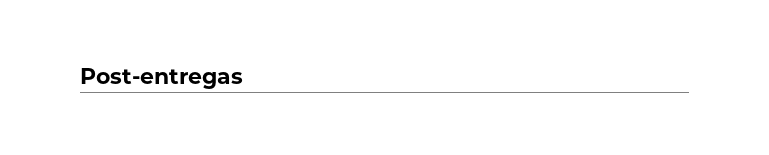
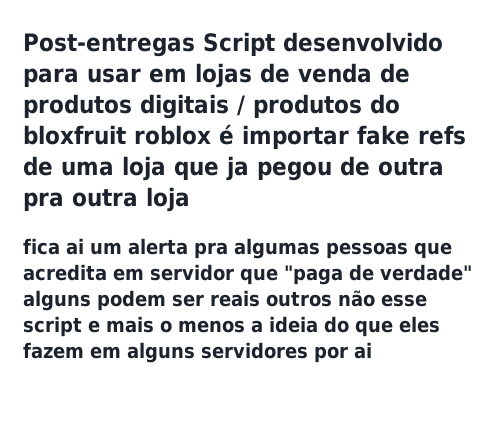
- Post-entregas
+ Post-entregas Script desenvolvido para usar em lojas de venda de produtos digitais / produtos do bloxfruit roblox é importar fake refs de uma loja que ja pegou de outra pra outra loja
+ fica ai um alerta pra algumas pessoas que acredita em servidor que "paga de verdade" alguns podem ser reais outros não esse script e mais o menos a ideia do que eles fazem em alguns servidores por ai

